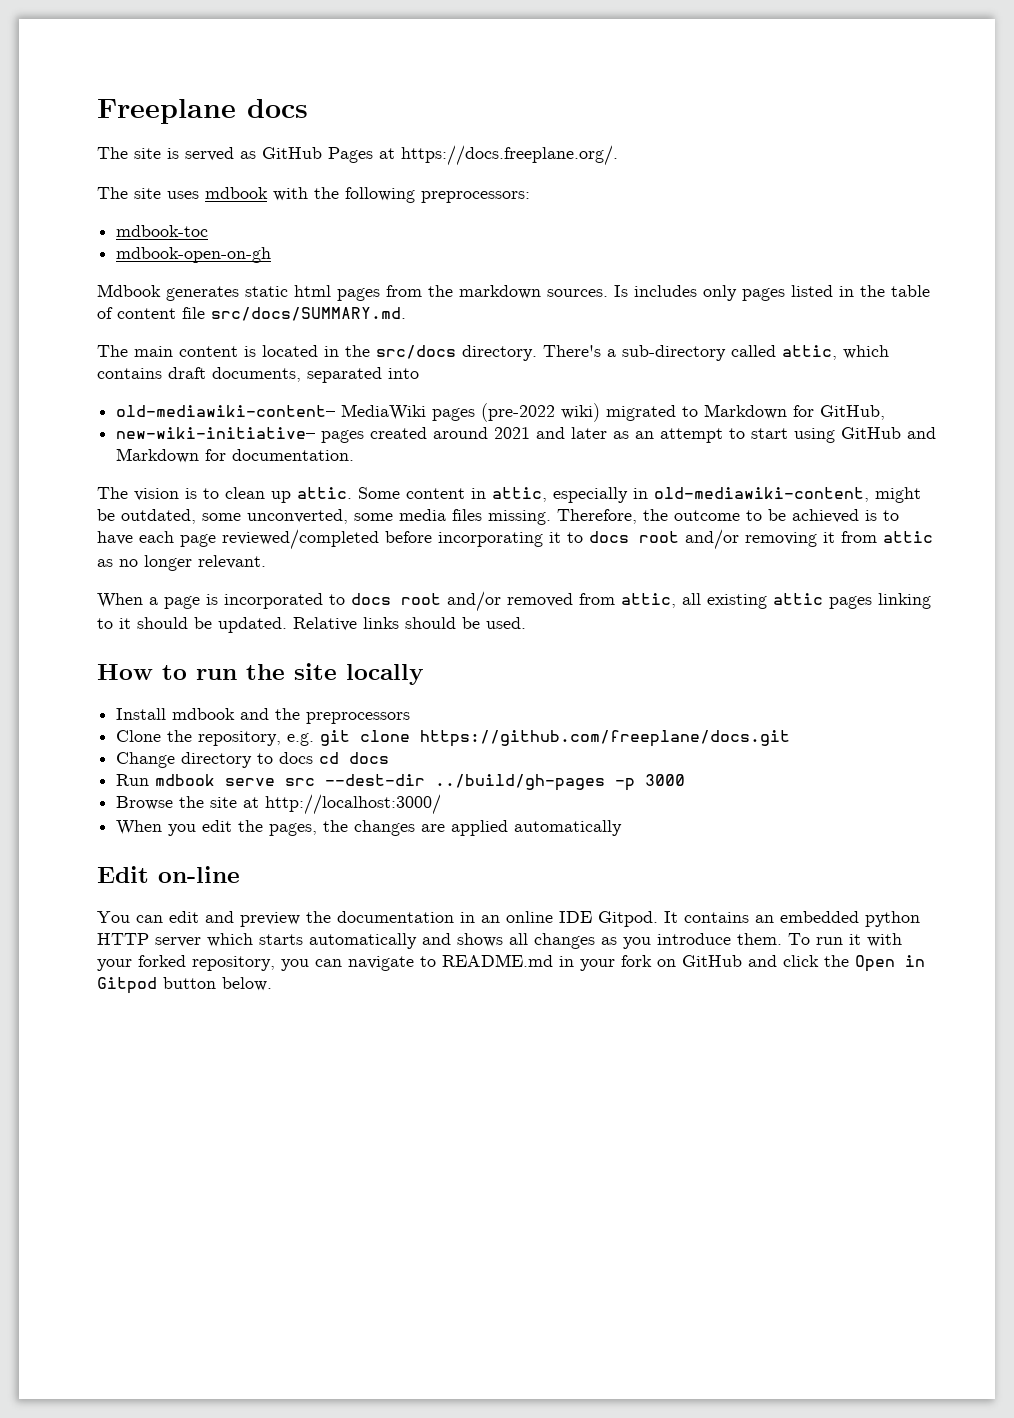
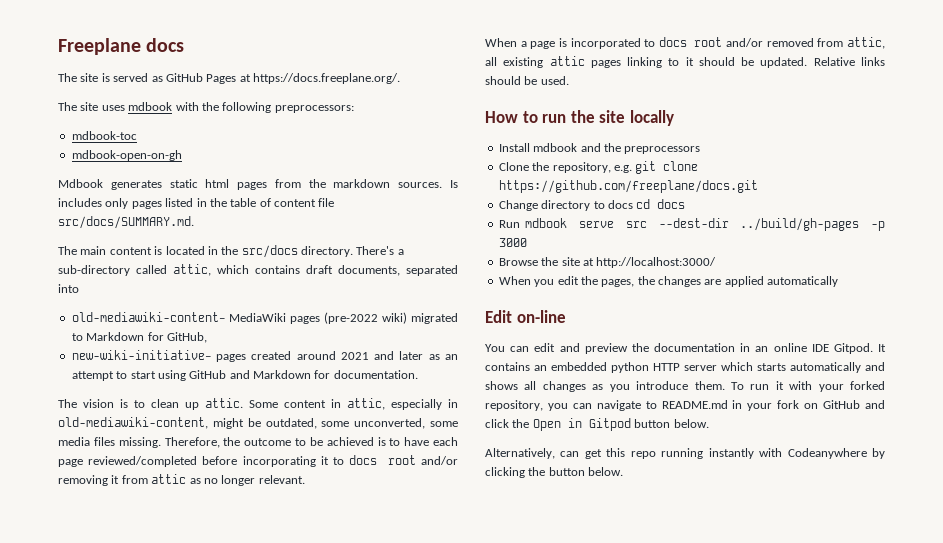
+ Alternatively, can get this repo running instantly with Codeanywhere by clicking the button below.

